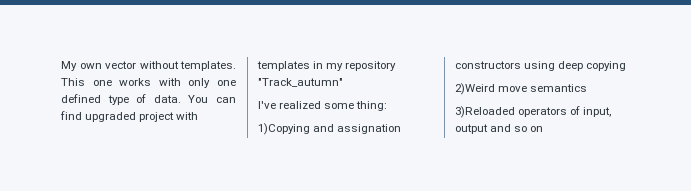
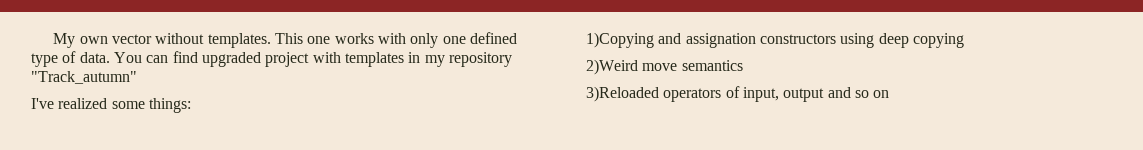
- I've realized some thing:
+ I've realized some things:

